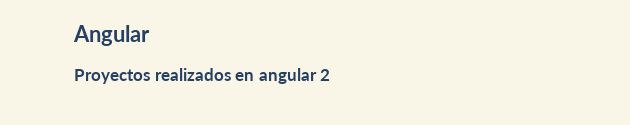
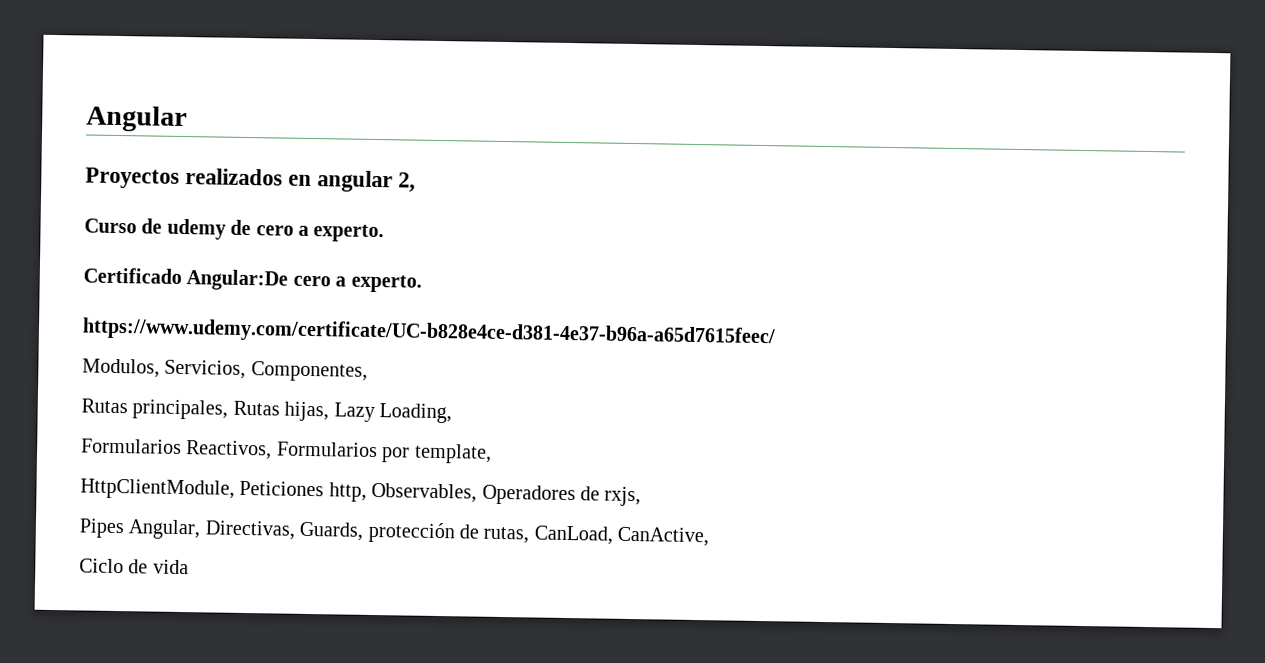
- Proyectos realizados en angular 2
+ Proyectos realizados en angular 2,
+ Curso de udemy de cero a experto.
+ Certificado Angular:De cero a experto.
+ https://www.udemy.com/certificate/UC-b828e4ce-d381-4e37-b96a-a65d7615feec/
+ Modulos, Servicios, Componentes,
+ Rutas principales, Rutas hijas, Lazy Loading,
+ Formularios Reactivos, Formularios por template,
+ HttpClientModule, Peticiones http, Observables, Operadores de rxjs,
+ Pipes Angular, Directivas, Guards, protección de rutas, CanLoad, CanActive,
+ Ciclo de vida

